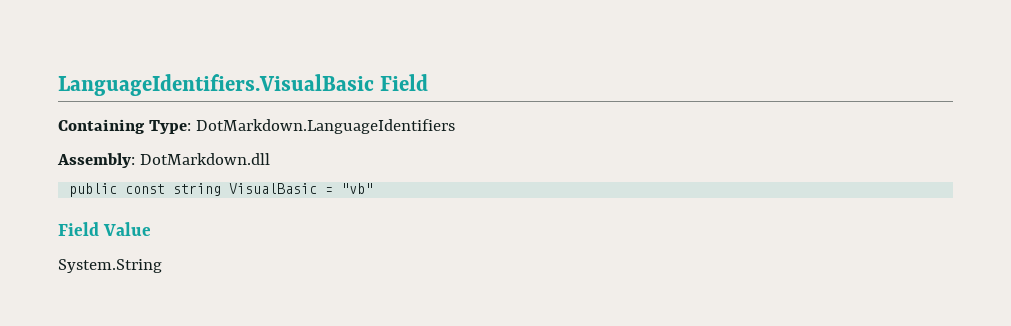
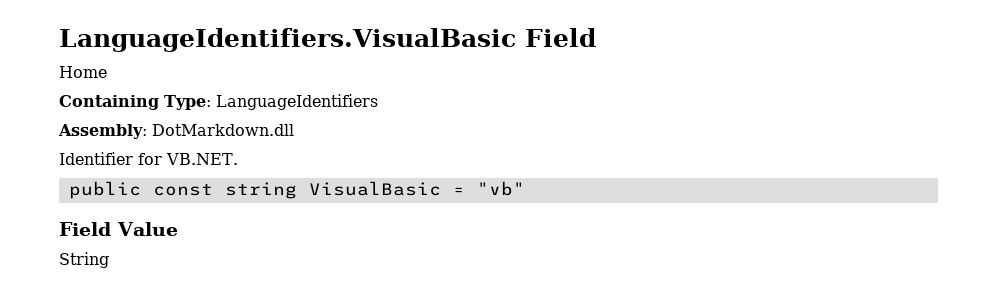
+ Home
- Containing Type: DotMarkdown.LanguageIdentifiers
+ Containing Type: LanguageIdentifiers
+ Identifier for VB.NET.
- System.String
+ String

